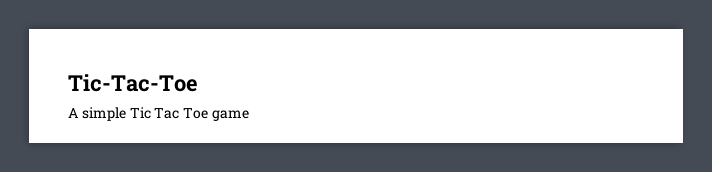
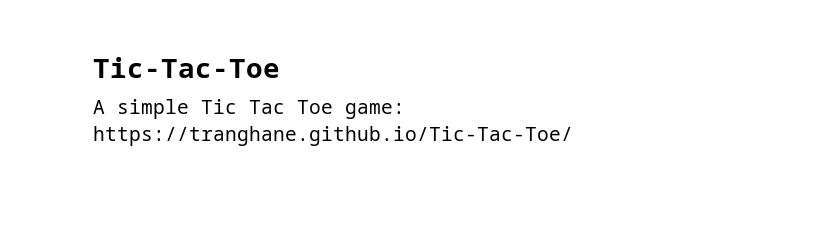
- A simple Tic Tac Toe game
+ A simple Tic Tac Toe game: https://tranghane.github.io/Tic-Tac-Toe/

